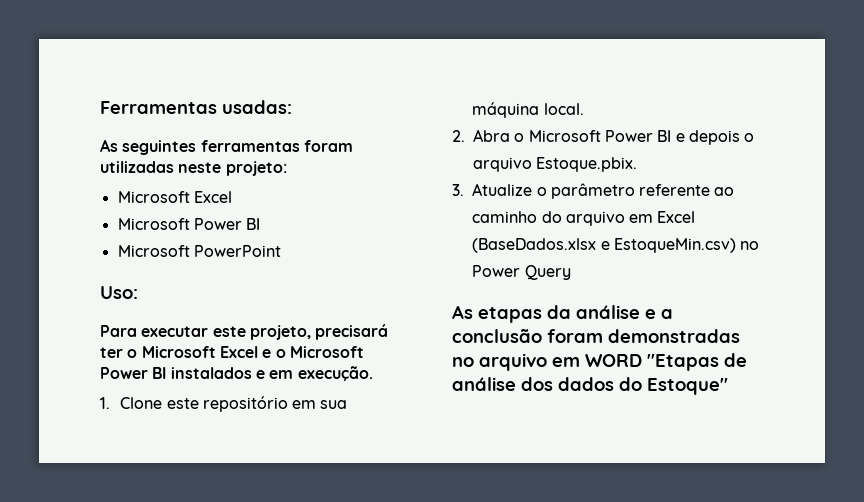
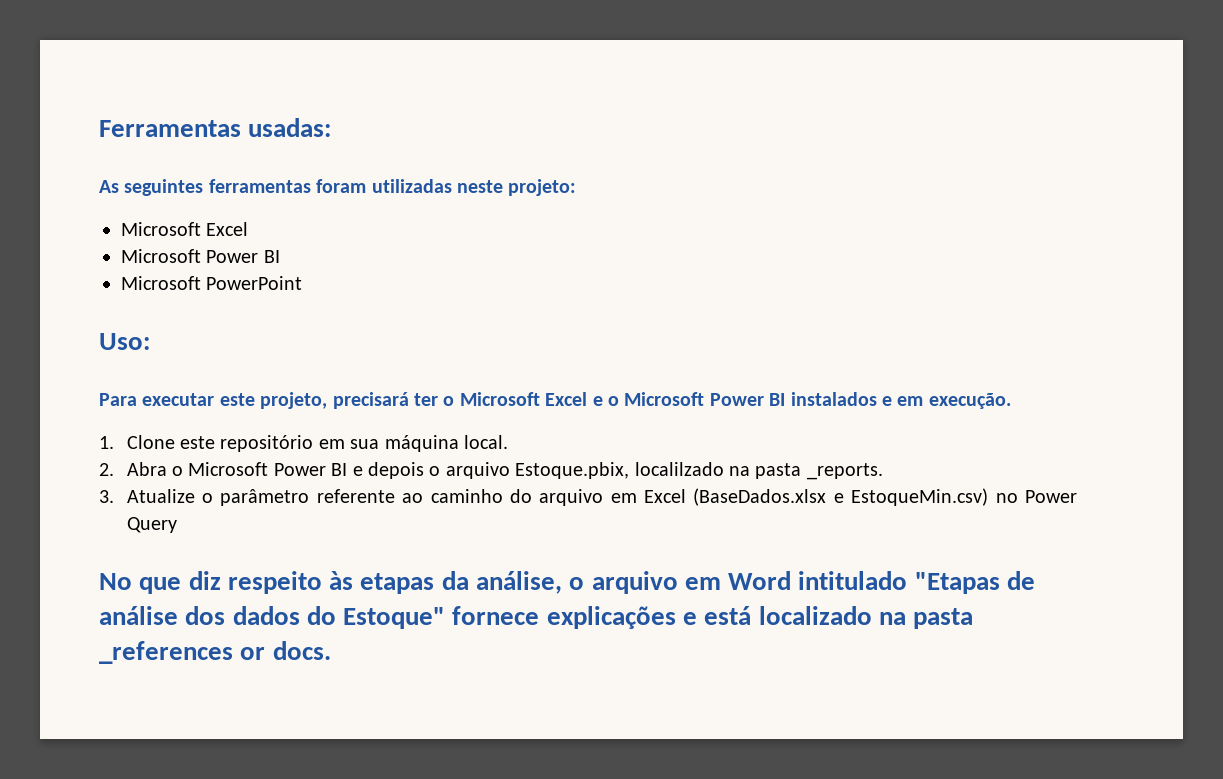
- 2. Abra o Microsoft Power BI e depois o arquivo Estoque.pbix.
+ 2. Abra o Microsoft Power BI e depois o arquivo Estoque.pbix, localilzado na pasta _reports.
- As etapas da análise e a conclusão foram demonstradas no arquivo em WORD "Etapas de análise dos dados do Estoque"
+ No que diz respeito às etapas da análise, o arquivo em Word intitulado "Etapas de análise dos dados do Estoque" fornece explicações e está localizado na pasta _references or docs.

